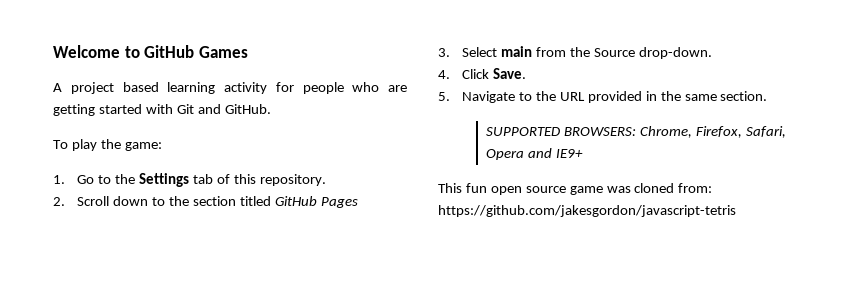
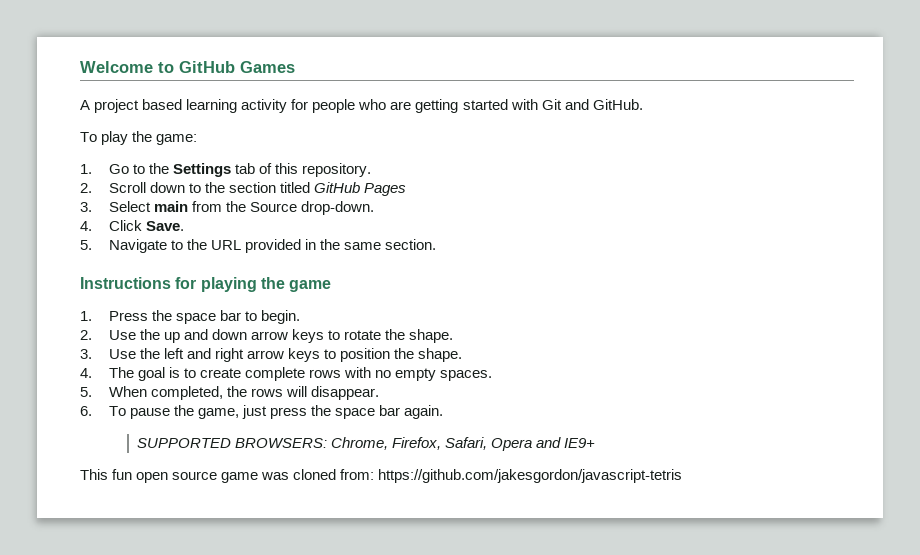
+ Instructions for playing the game
+ 1. Press the space bar to begin.
+ 2. Use the up and down arrow keys to rotate the shape.
+ 3. Use the left and right arrow keys to position the shape.
+ 4. The goal is to create complete rows with no empty spaces.
+ 5. When completed, the rows will disappear.
+ 6. To pause the game, just press the space bar again.

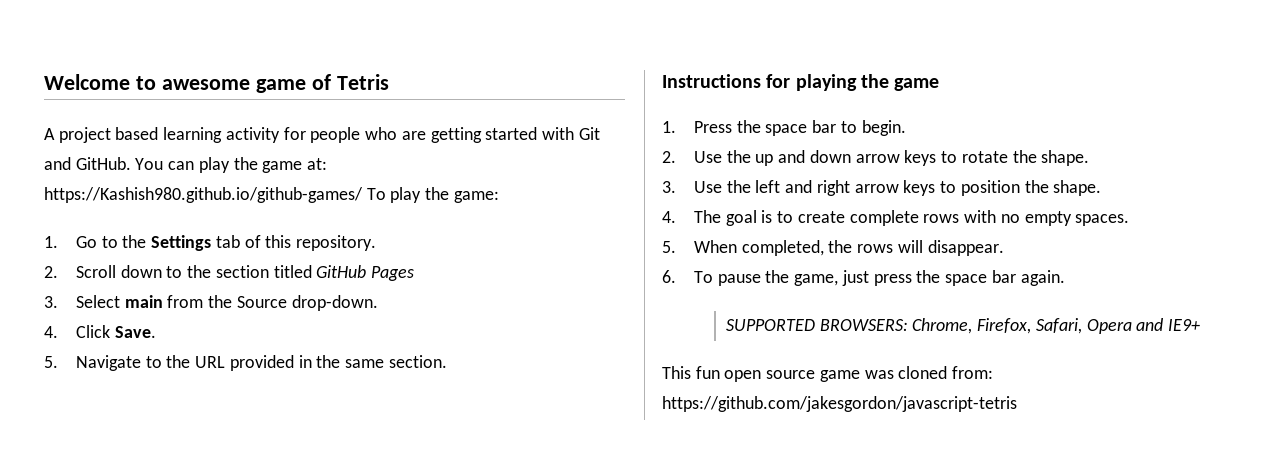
- Welcome to GitHub Games
+ Welcome to awesome game of Tetris
- A project based learning activity for people who are getting started with Git and GitHub.
- To play the game:
+ A project based learning activity for people who are getting started with Git and GitHub. You can play the game at: https://Kashish980.github.io/github-games/ To play the game:

